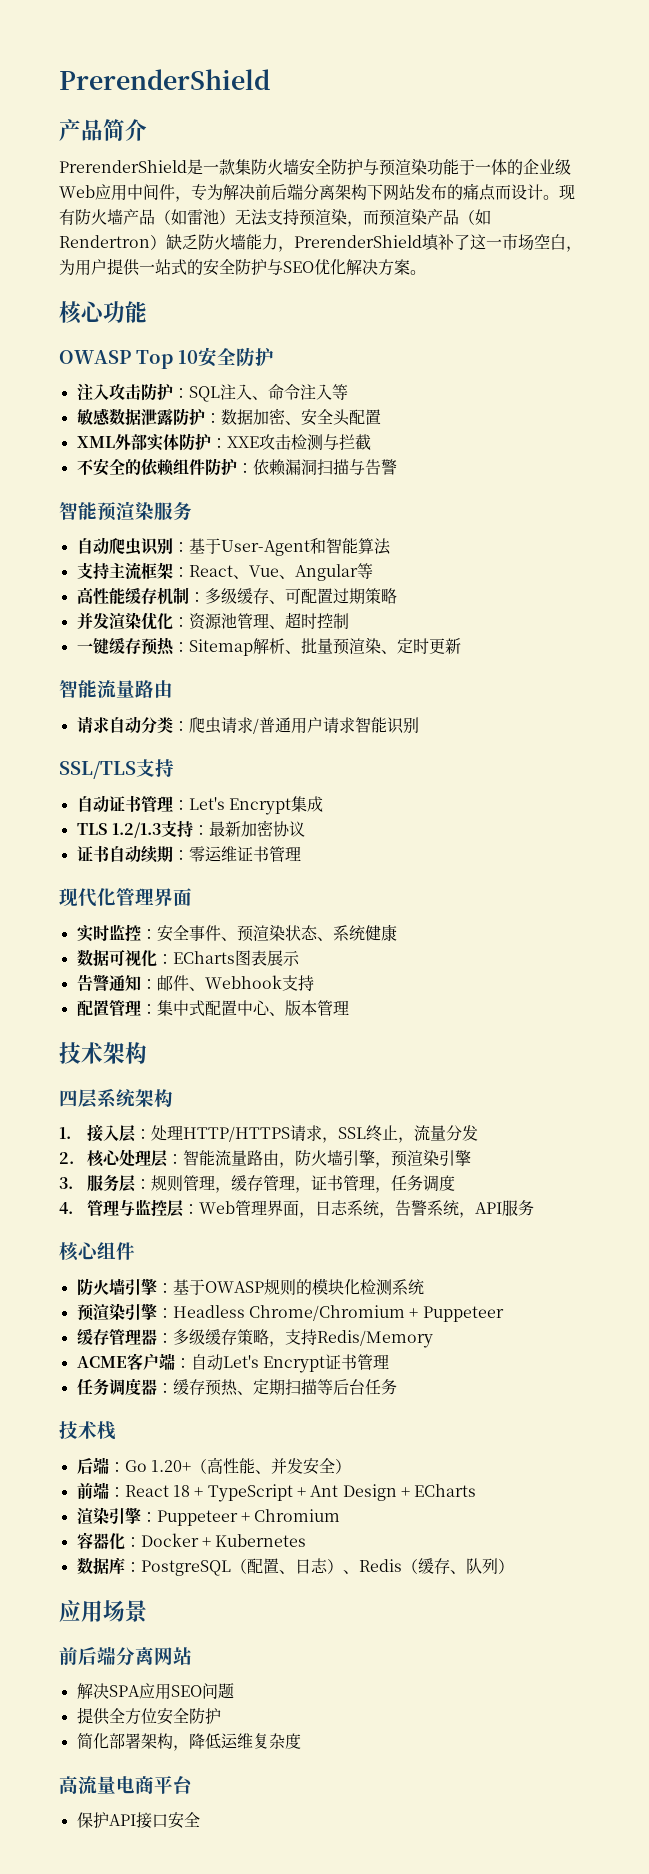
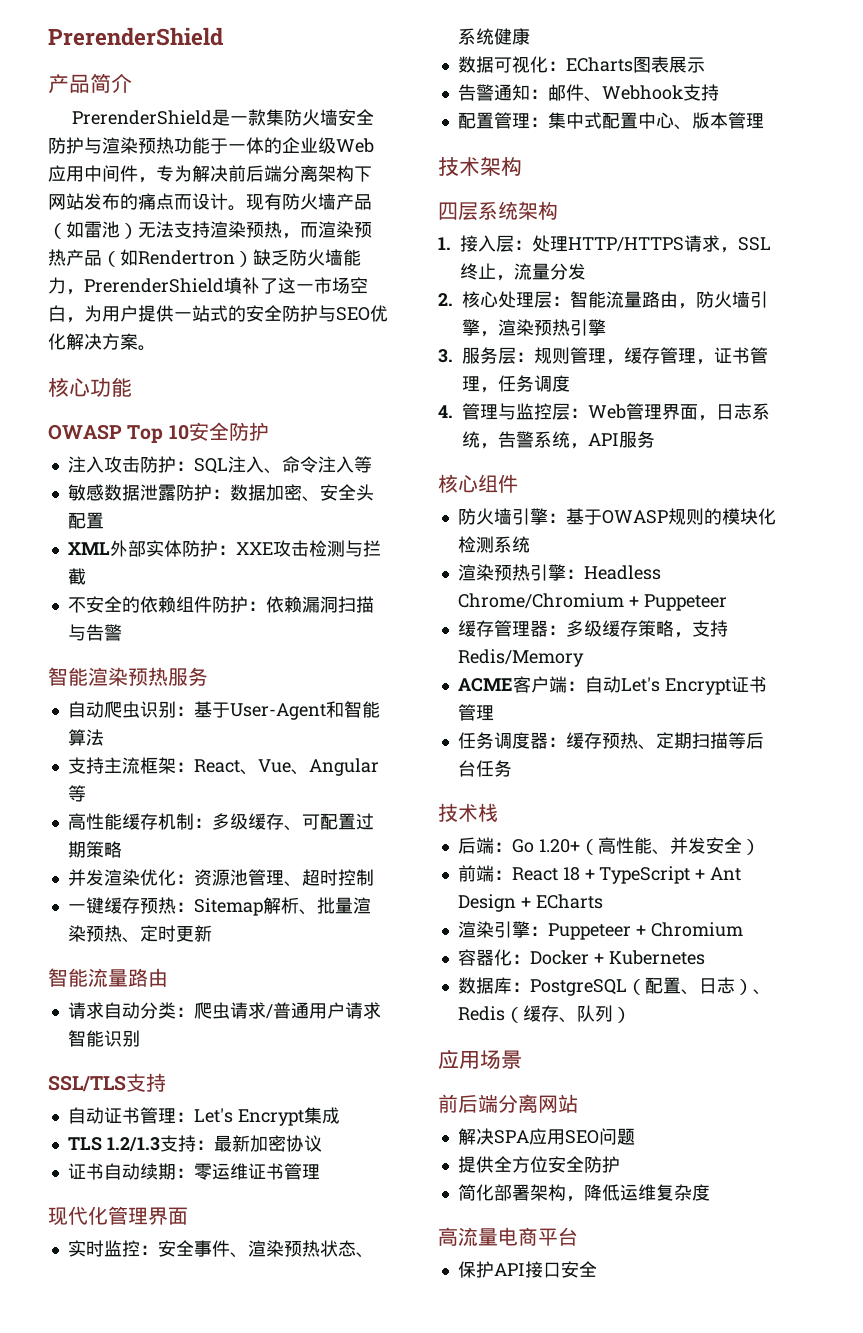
- PrerenderShield是一款集防火墙安全防护与预渲染功能于一体的企业级Web应用中间件，专为解决前后端分离架构下网站发布的痛点而设计。
+ PrerenderShield是一款集防火墙安全防护与渲染预热功能于一体的企业级Web应用中间件，专为解决前后端分离架构下网站发布的痛点而设计。
- 现有防火墙产品（如雷池）无法支持预渲染，而预渲染产品（如Rendertron）缺乏防火墙能力，PrerenderShield填补了这一市场空白，为用户提供一站式的安全防护与SEO优化解决方案。
+ 现有防火墙产品（如雷池）无法支持渲染预热，而渲染预热产品（如Rendertron）缺乏防火墙能力，PrerenderShield填补了这一市场空白，为用户提供一站式的安全防护与SEO优化解决方案。
- 智能预渲染服务
+ 智能渲染预热服务
- 一键缓存预热：Sitemap解析、批量预渲染、定时更新
+ 一键缓存预热：Sitemap解析、批量渲染预热、定时更新
- 实时监控：安全事件、预渲染状态、系统健康
+ 实时监控：安全事件、渲染预热状态、系统健康
- 2.核心处理层：智能流量路由，防火墙引擎，预渲染引擎
+ 2.核心处理层：智能流量路由，防火墙引擎，渲染预热引擎
- 预渲染引擎：Headless Chrome/Chromium + Puppeteer
+ 渲染预热引擎：Headless Chrome/Chromium + Puppeteer

